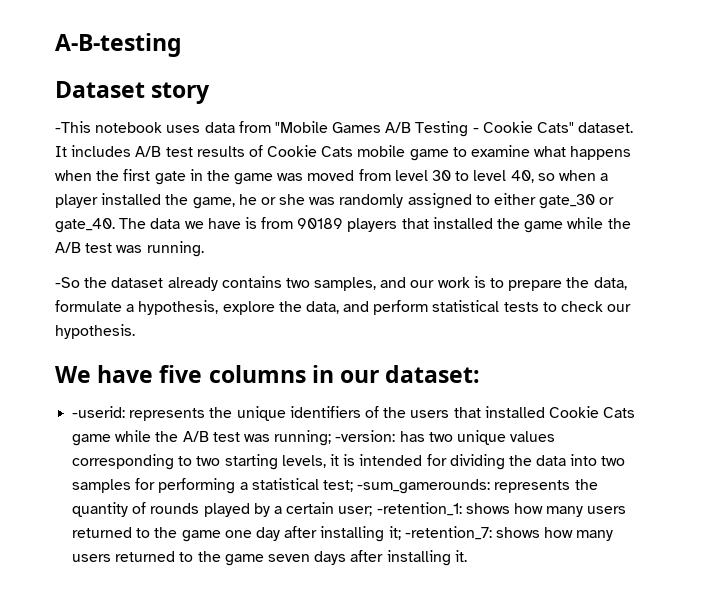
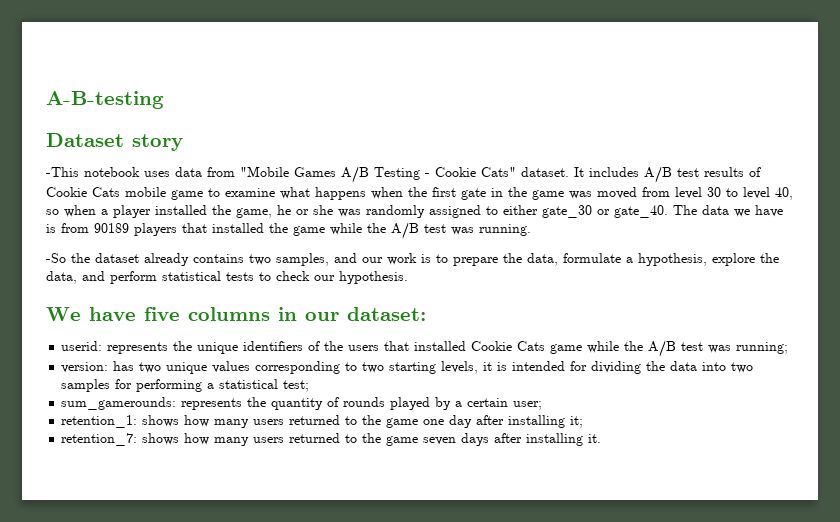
- -userid:
+ userid:
- represents the unique identifiers of the users that installed Cookie Cats game while the A/B test was running; -version:
+ represents the unique identifiers of the users that installed Cookie Cats game while the A/B test was running;
+ version:
- has two unique values corresponding to two starting levels, it is intended for dividing the data into two samples for performing a statistical test; -sum_gamerounds:
+ has two unique values corresponding to two starting levels, it is intended for dividing the data into two samples for performing a statistical test;
+ sum_gamerounds:
- represents the quantity of rounds played by a certain user; -retention_1:
+ represents the quantity of rounds played by a certain user;
+ retention_1:
- shows how many users returned to the game one day after installing it; -retention_7:
+ shows how many users returned to the game one day after installing it;
+ retention_7:

